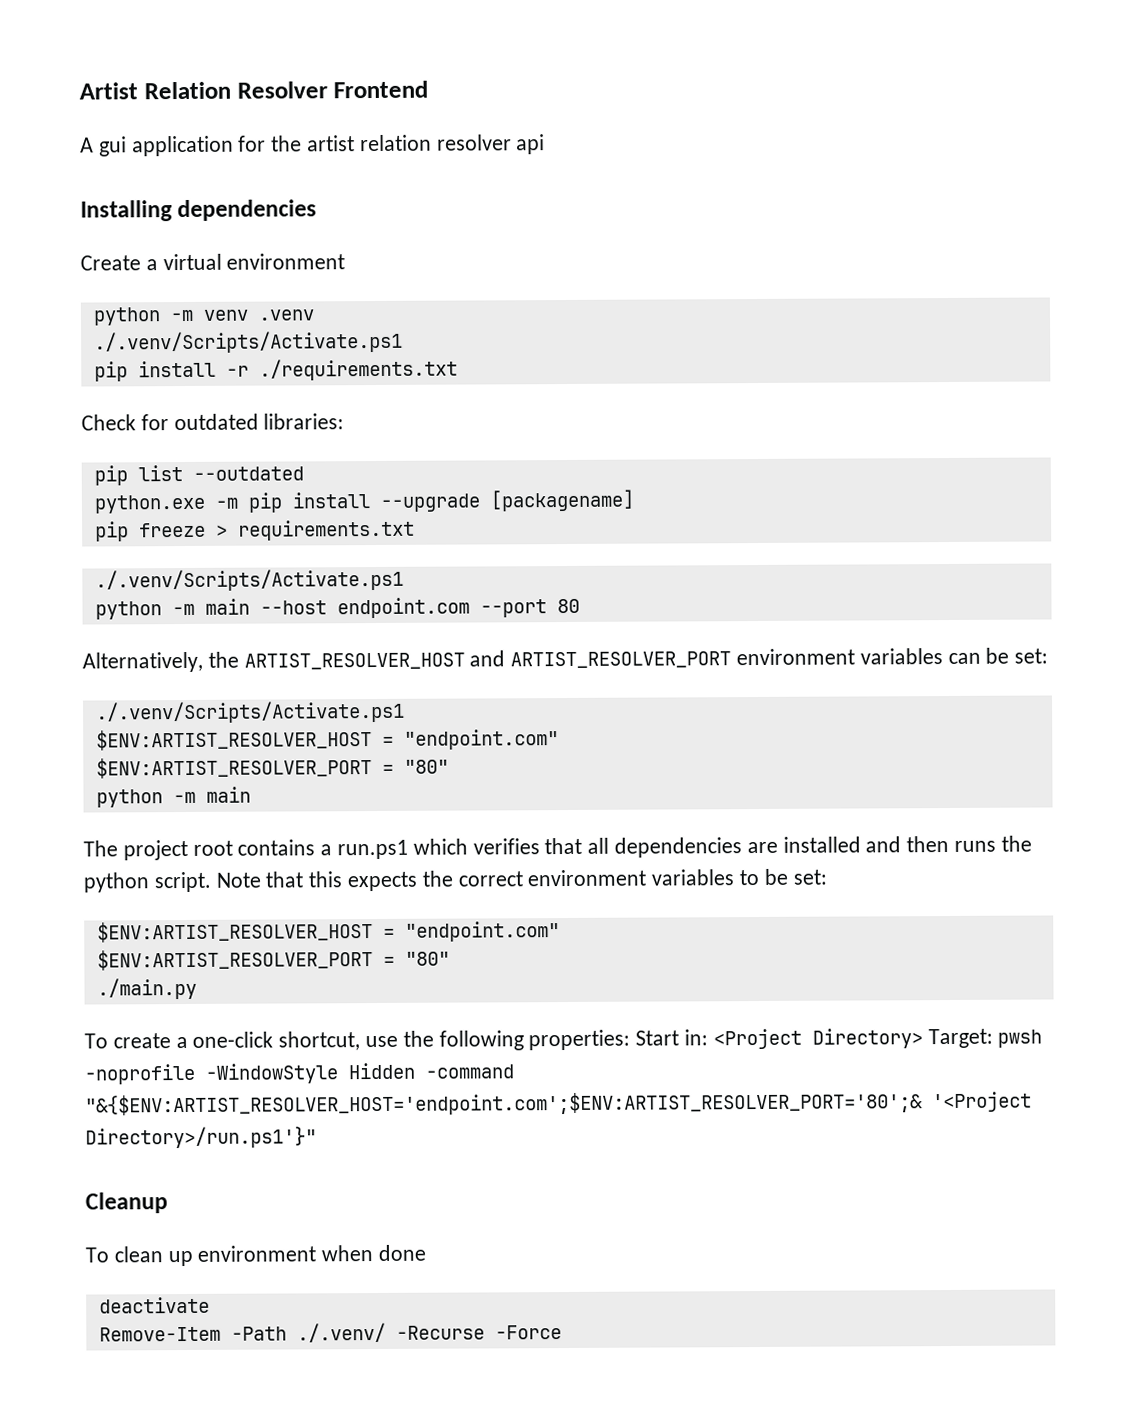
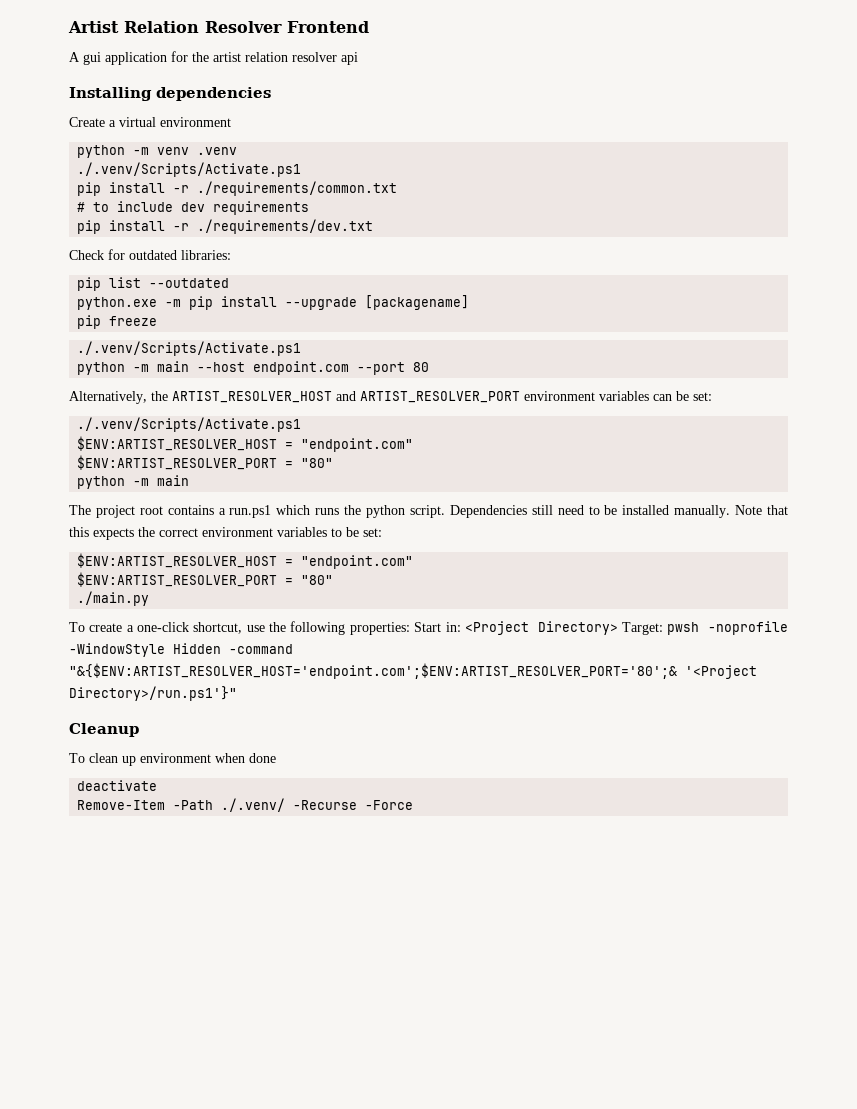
- pip install -r ./requirements.txt
+ pip install -r ./requirements/common.txt
+ # to include dev requirements
+ pip install -r ./requirements/dev.txt
- pip freeze > requirements.txt
+ pip freeze
- The project root contains a run.ps1 which verifies that all dependencies are installed and then runs the python script.
+ The project root contains a run.ps1 which runs the python script. Dependencies still need to be installed manually.

